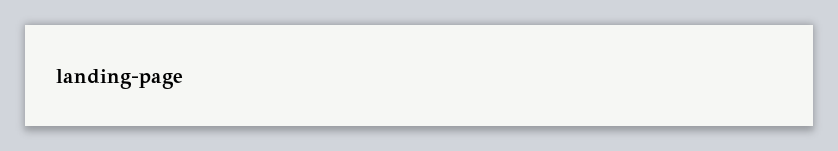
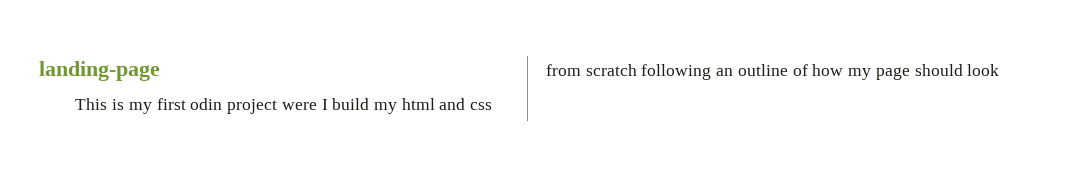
+ This is my first odin project were I build my html and css from scratch following an outline of how my page should look

